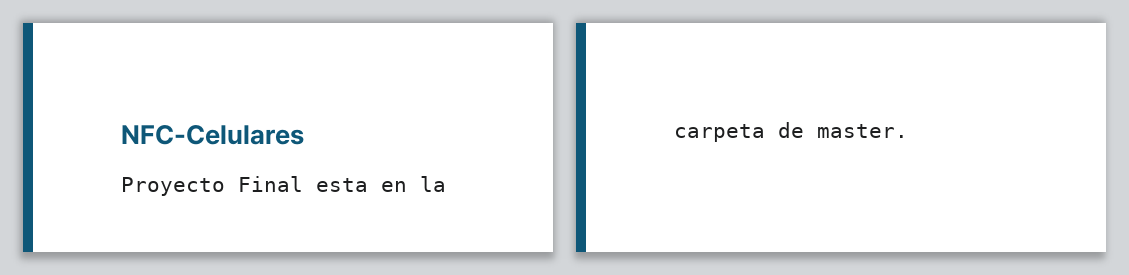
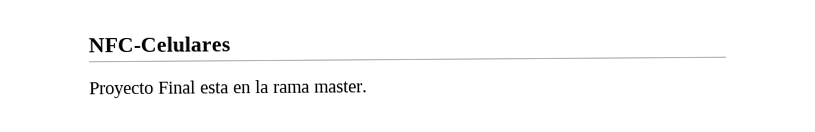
- Proyecto Final esta en la carpeta de master.
+ Proyecto Final esta en la rama master.

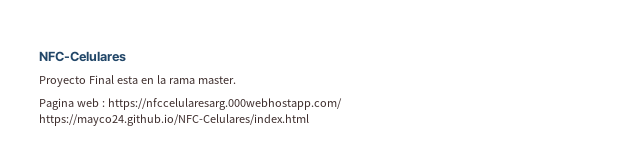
+ Pagina web : https://nfccelularesarg.000webhostapp.com/ https://mayco24.github.io/NFC-Celulares/index.html

